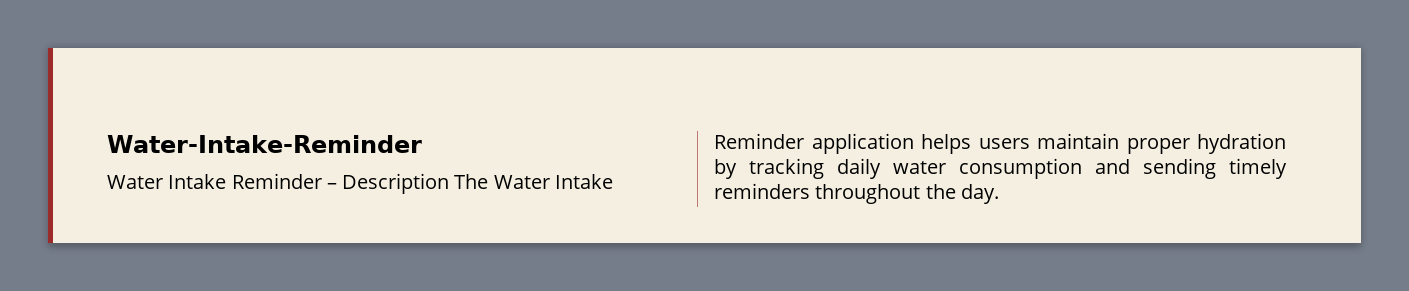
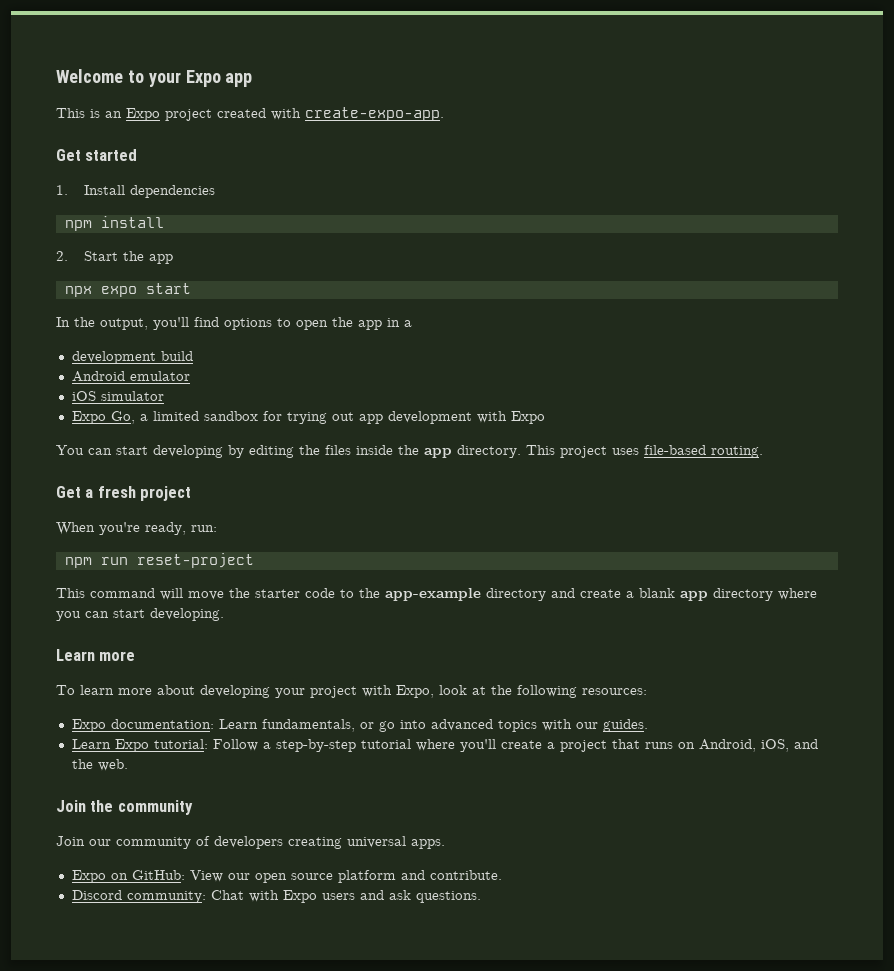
- Water-Intake-Reminder
- Water Intake Reminder – Description The Water Intake Reminder application helps users maintain proper hydration by tracking daily water consumption and sending timely reminders throughout the day.
+ Welcome to your Expo app
+ This is an Expo project created with create-expo-app.
+ Get started
+ 1. Install dependencies
+ npm install
+ 2. Start the app
+ npx expo start
+ In the output, you'll find options to open the app in a
+ development build
+ Android emulator
+ iOS simulator
+ Expo Go, a limited sandbox for trying out app development with Expo
+ You can start developing by editing the files inside the app directory. This project uses file-based routing.
+ Get a fresh project
+ When you're ready, run:
+ npm run reset-project
+ This command will move the starter code to the app-example directory and create a blank app directory where you can start developing.
+ Learn more
+ To learn more about developing your project with Expo, look at the following resources:
+ Expo documentation: Learn fundamentals, or go into advanced topics with our guides.
+ Learn Expo tutorial: Follow a step-by-step tutorial where you'll create a project that runs on Android, iOS, and the web.
+ Join the community
+ Join our community of developers creating universal apps.
+ Expo on GitHub: View our open source platform and contribute.
+ Discord community: Chat with Expo users and ask questions.

